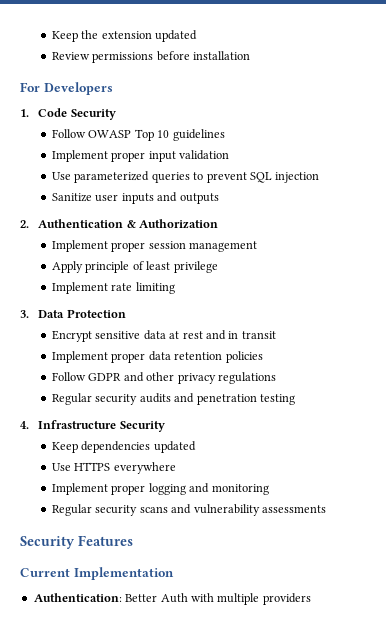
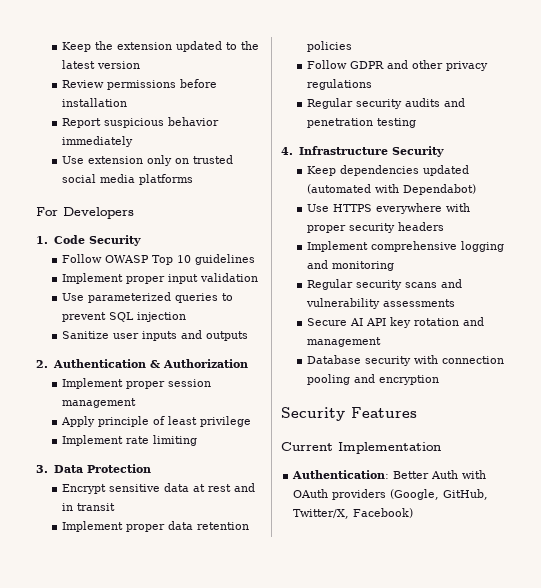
- Keep the extension updated
+ Keep the extension updated to the latest version
+ Report suspicious behavior immediately
+ Use extension only on trusted social media platforms
- Keep dependencies updated
+ Keep dependencies updated (automated with Dependabot)
- Use HTTPS everywhere
- Implement proper logging and monitoring
+ Use HTTPS everywhere with proper security headers
+ Implement comprehensive logging and monitoring
+ Secure AI API key rotation and management
+ Database security with connection pooling and encryption
- Authentication: Better Auth with multiple providers
+ Authentication: Better Auth with OAuth providers (Google, GitHub, Twitter/X, Facebook)

